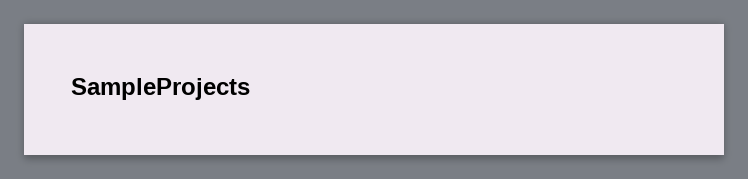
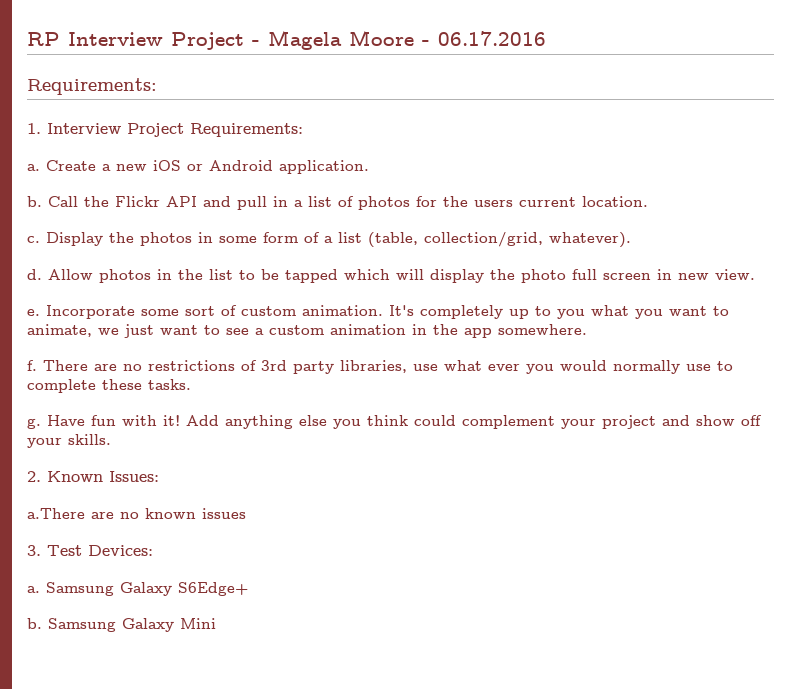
- SampleProjects
+ RP Interview Project - Magela Moore - 06.17.2016
+ Requirements:
+ 1. Interview Project Requirements:
+ a. Create a new iOS or Android application.
+ b. Call the Flickr API and pull in a list of photos for the users current location.
+ c. Display the photos in some form of a list (table, collection/grid, whatever).
+ d. Allow photos in the list to be tapped which will display the photo full screen in new view.
+ e. Incorporate some sort of custom animation. It's completely up to you what you want to animate, we just want to see a custom animation in the app somewhere.
+ f. There are no restrictions of 3rd party libraries, use what ever you would normally use to complete these tasks.
+ g. Have fun with it! Add anything else you think could complement your project and show off your skills.
+ 2. Known Issues:
+ a.There are no known issues
+ 3. Test Devices:
+ a. Samsung Galaxy S6Edge+
+ b. Samsung Galaxy Mini

